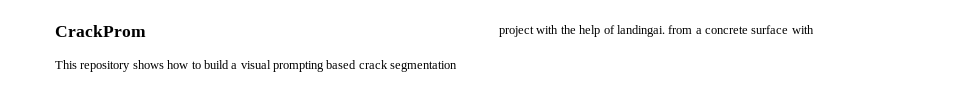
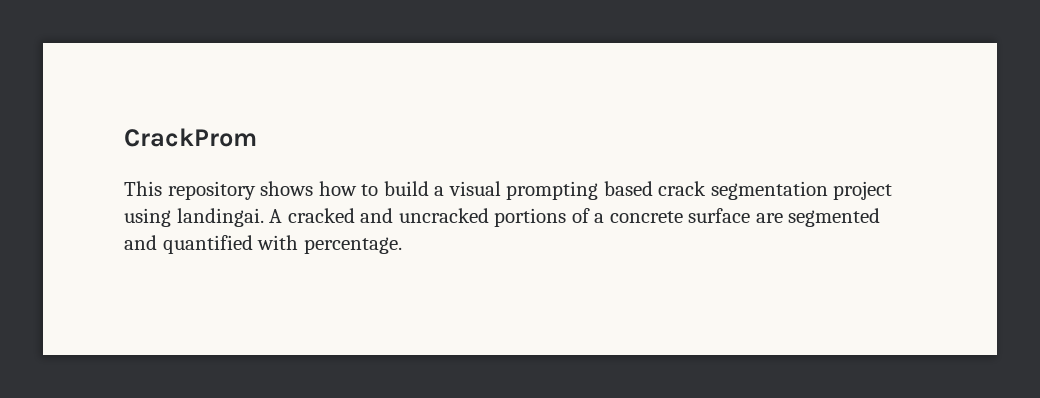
- This repository shows how to build a visual prompting based crack segmentation project with the help of landingai. from a concrete surface with
+ This repository shows how to build a visual prompting based crack segmentation project using landingai. A cracked and uncracked portions of a concrete surface are segmented and quantified with percentage.

